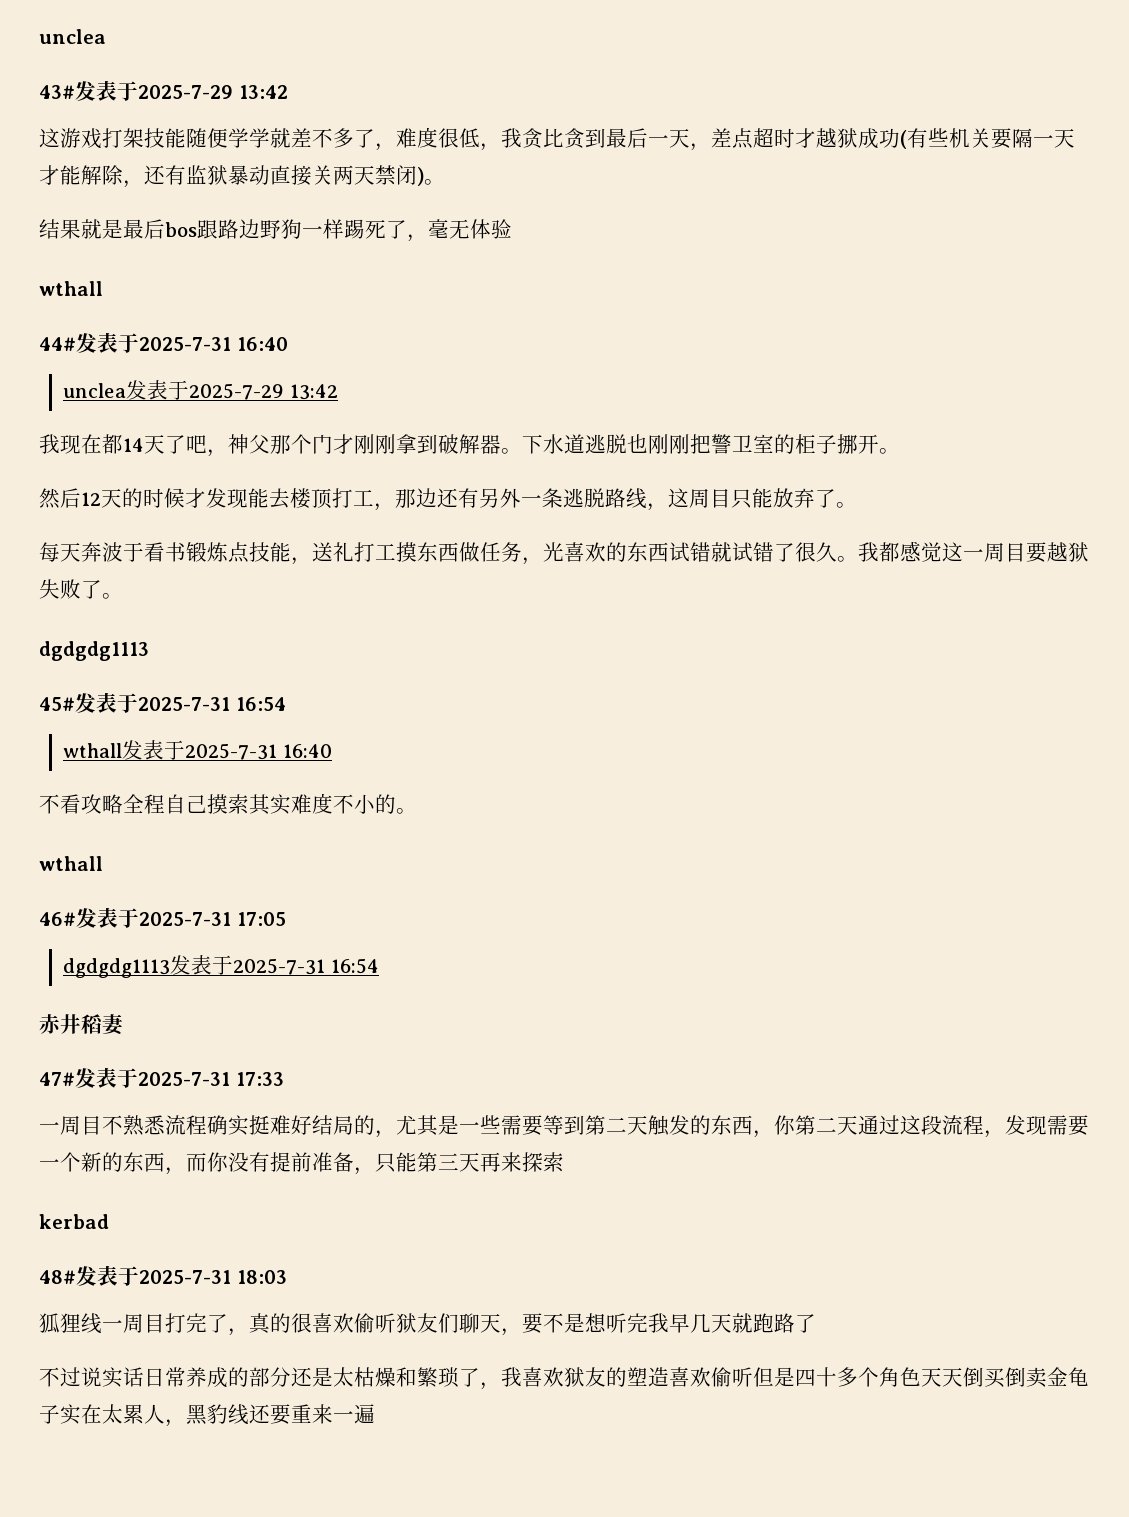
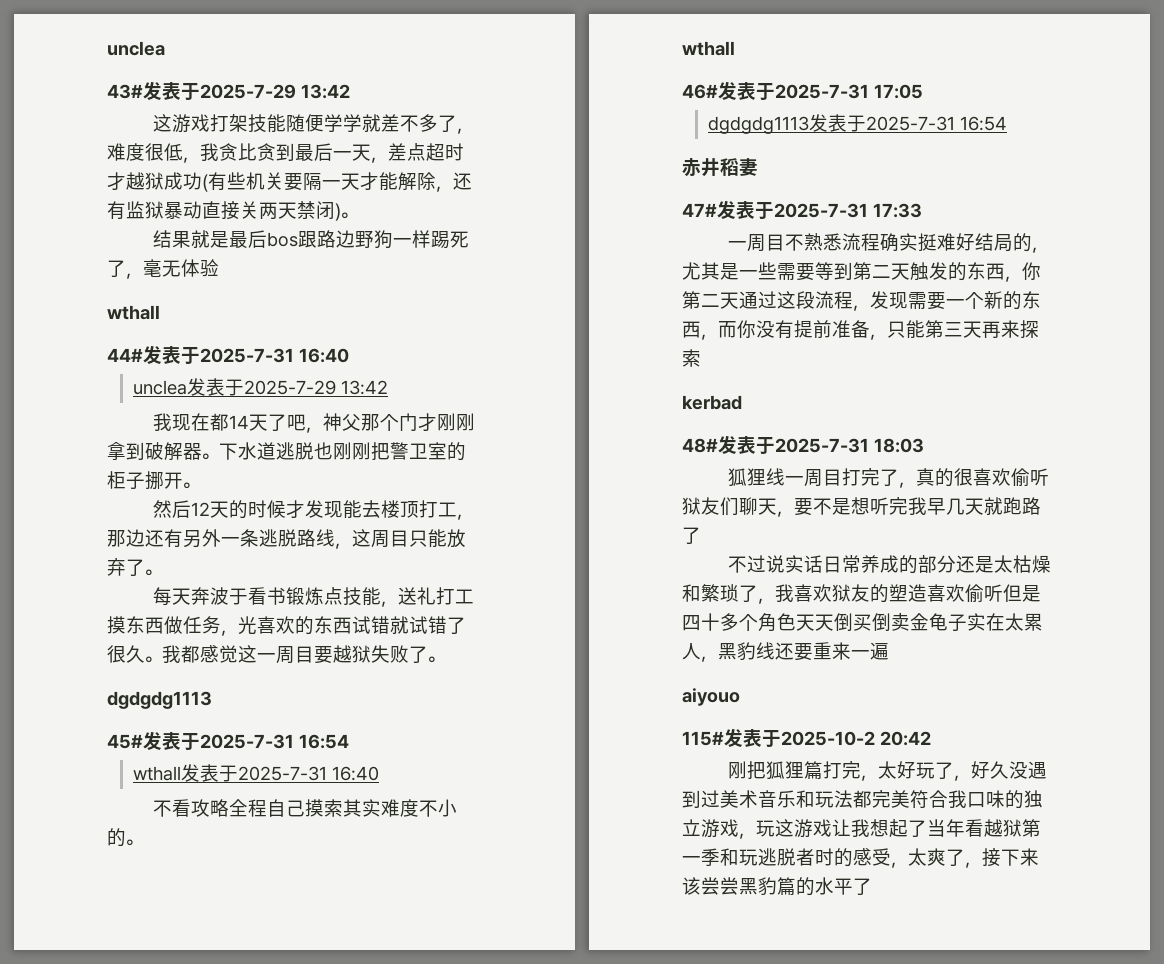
+ aiyouo
+ 115#发表于2025-10-2 20:42
+ 刚把狐狸篇打完，太好玩了，好久没遇到过美术音乐和玩法都完美符合我口味的独立游戏，玩这游戏让我想起了当年看越狱第一季和玩逃脱者时的感受，太爽了，接下来该尝尝黑豹篇的水平了

